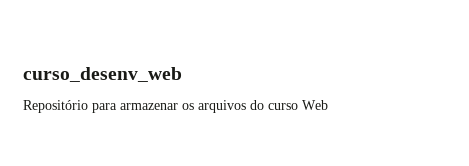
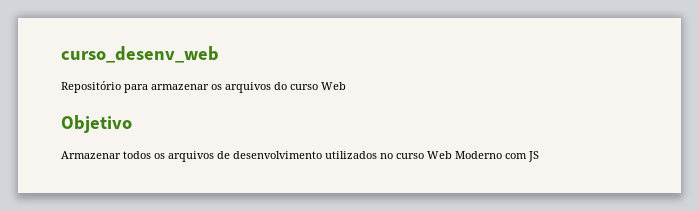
+ Objetivo
+ Armazenar todos os arquivos de desenvolvimento utilizados no curso Web Moderno com JS

